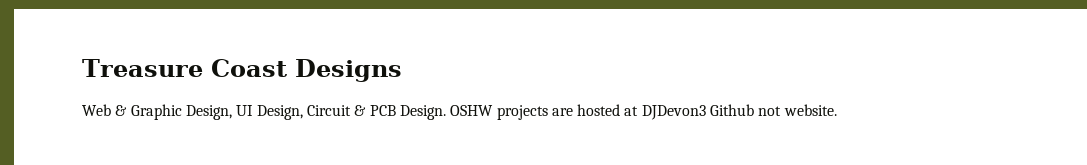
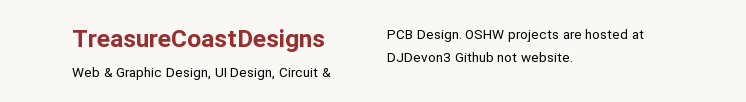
- Treasure Coast Designs
+ TreasureCoastDesigns

